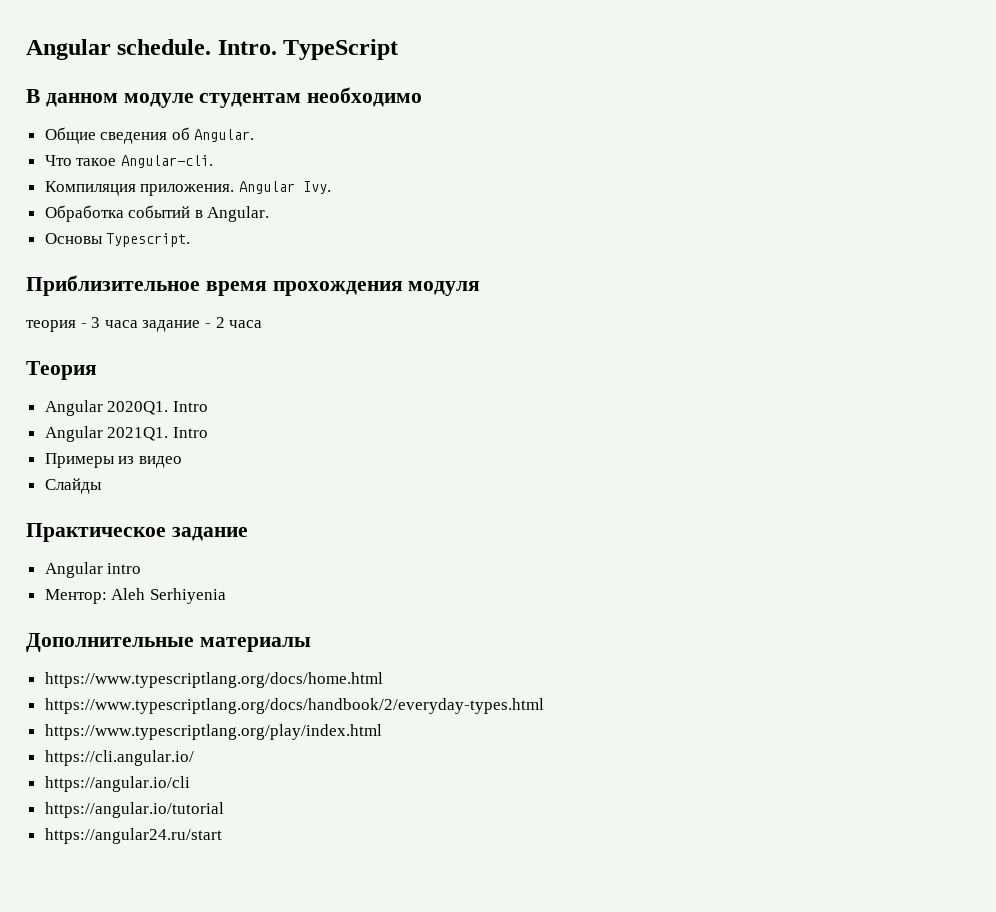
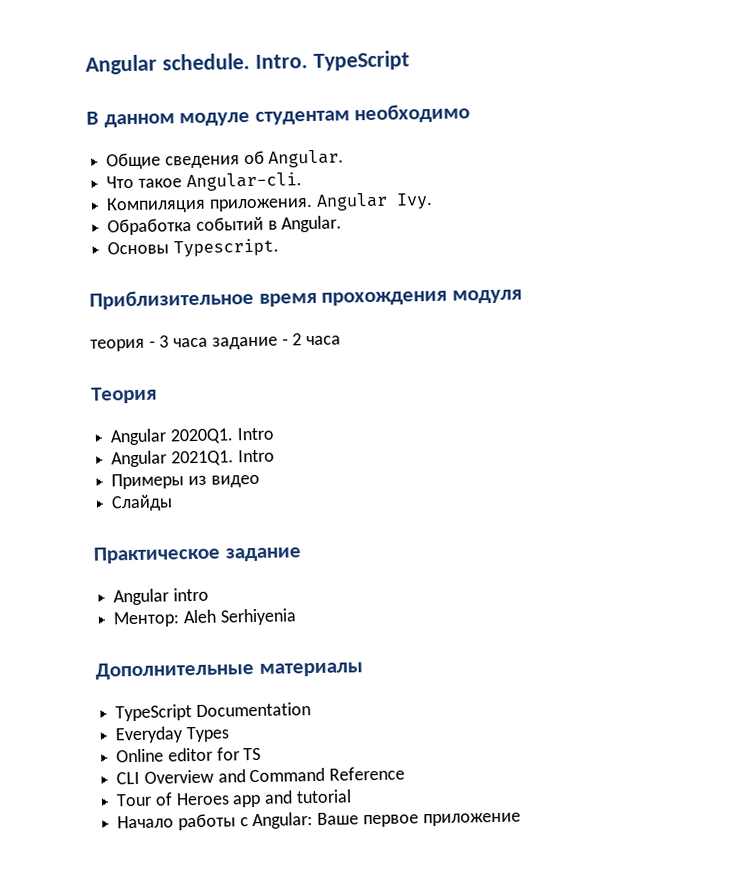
- https://www.typescriptlang.org/docs/home.html
- https://www.typescriptlang.org/docs/handbook/2/everyday-types.html
- https://www.typescriptlang.org/play/index.html
- https://cli.angular.io/
- https://angular.io/cli
- https://angular.io/tutorial
- https://angular24.ru/start
+ TypeScript Documentation
+ Everyday Types
+ Online editor for TS
+ CLI Overview and Command Reference
+ Tour of Heroes app and tutorial
+ Начало работы с Angular: Ваше первое приложение

